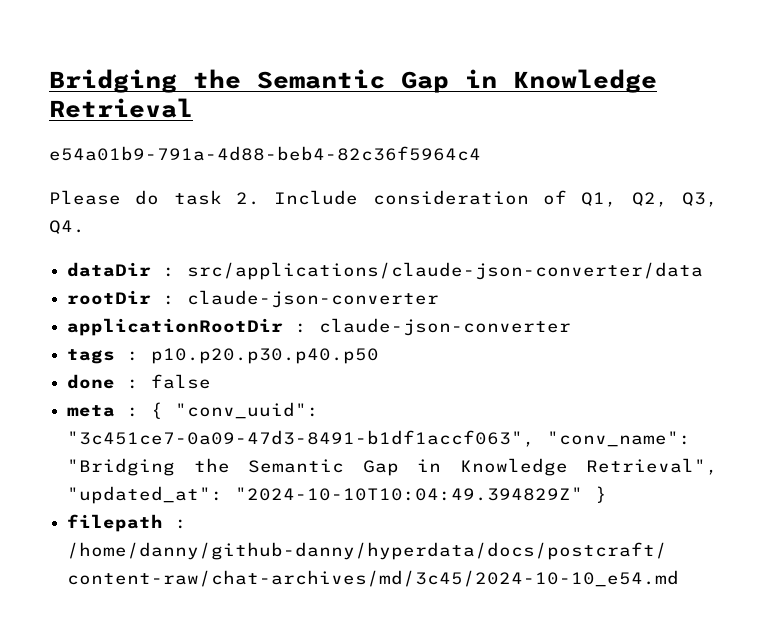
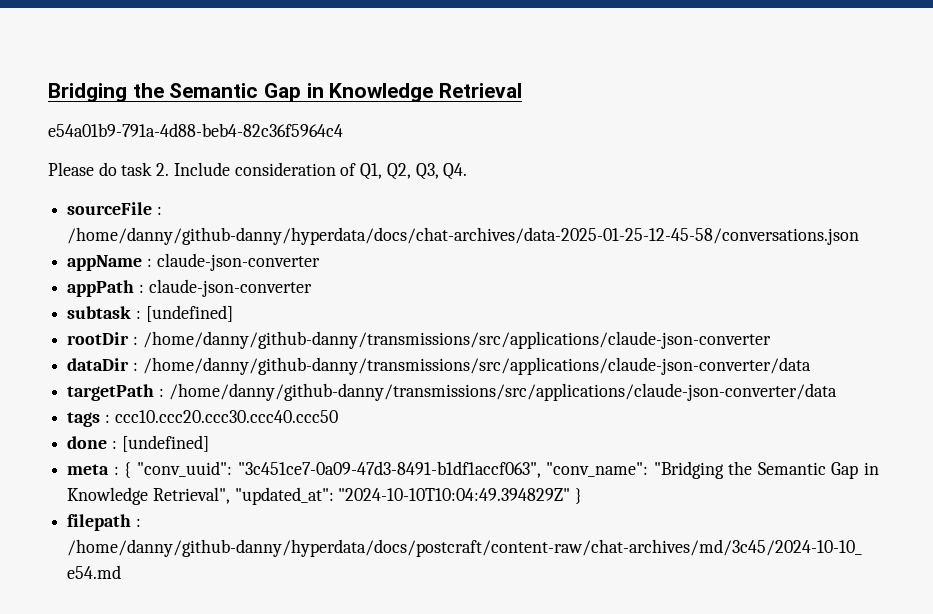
- dataDir : src/applications/claude-json-converter/data
- rootDir : claude-json-converter
- applicationRootDir : claude-json-converter
+ sourceFile : /home/danny/github-danny/hyperdata/docs/chat-archives/data-2025-01-25-12-45-58/conversations.json
+ appName : claude-json-converter
+ appPath : claude-json-converter
+ subtask : [undefined]
+ rootDir : /home/danny/github-danny/transmissions/src/applications/claude-json-converter
+ dataDir : /home/danny/github-danny/transmissions/src/applications/claude-json-converter/data
+ targetPath : /home/danny/github-danny/transmissions/src/applications/claude-json-converter/data
- tags : p10.p20.p30.p40.p50
+ tags : ccc10.ccc20.ccc30.ccc40.ccc50
- done : false
+ done : [undefined]

